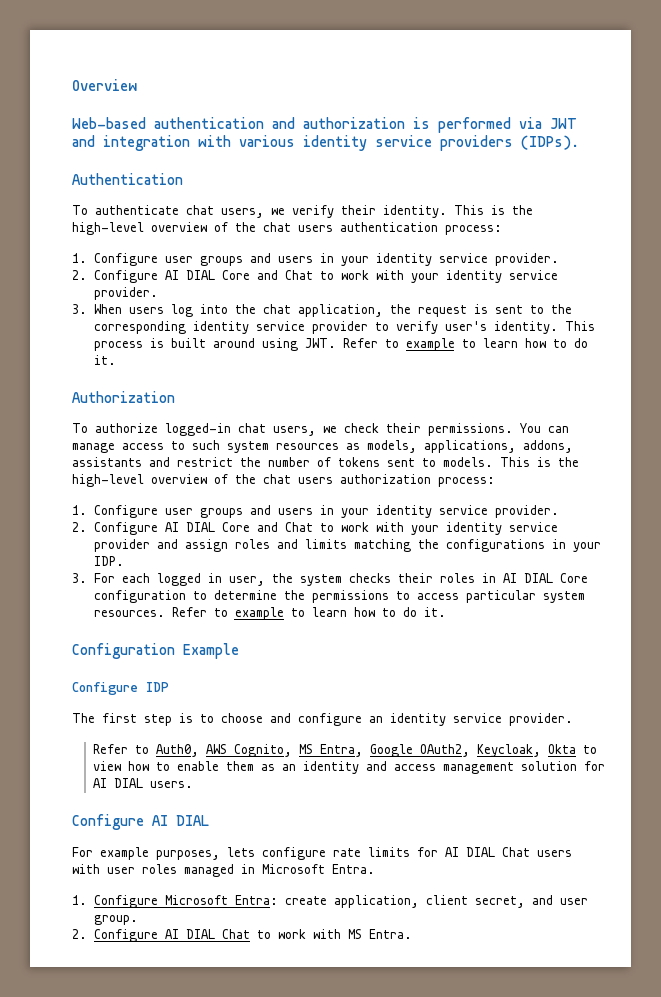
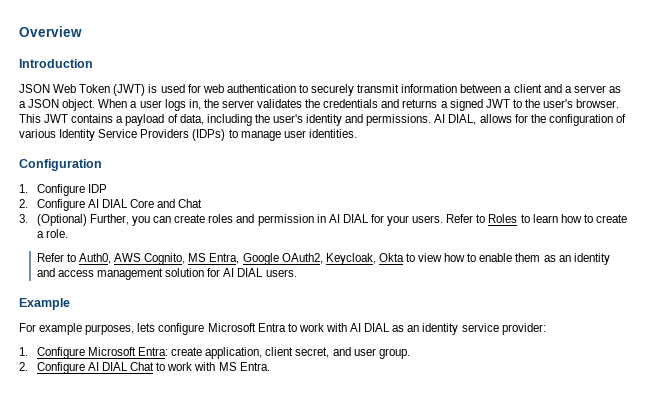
- Web-based authentication and authorization is performed via JWT and integration with various identity service providers (IDPs).
- Authentication
- To authenticate chat users, we verify their identity. This is the high-level overview of the chat users authentication process:
- 1. Configure user groups and users in your identity service provider.
- 2. Configure AI DIAL Core and Chat to work with your identity service provider.
- 3. When users log into the chat application, the request is sent to the corresponding identity service provider to verify user's identity. This process is built around using JWT. Refer to example to learn how to do it.
- Authorization
- To authorize logged-in chat users, we check their permissions. You can manage access to such system resources as models, applications, addons, assistants and restrict the number of tokens sent to models. This is the high-level overview of the chat users authorization process:
- 1. Configure user groups and users in your identity service provider.
- 2. Configure AI DIAL Core and Chat to work with your identity service provider and assign roles and limits matching the configurations in your IDP.
- 3. For each logged in user, the system checks their roles in AI DIAL Core configuration to determine the permissions to access particular system resources. Refer to example to learn how to do it.
- Configuration Example
- Configure IDP
- The first step is to choose and configure an identity service provider.
+ Introduction
+ JSON Web Token (JWT) is used for web authentication to securely transmit information between a client and a server as a JSON object. When a user logs in, the server validates the credentials and returns a signed JWT to the user's browser. This JWT contains a payload of data, including the user's identity and permissions. AI DIAL, allows for the configuration of various Identity Service Providers (IDPs) to manage user identities.
+ Configuration
+ 1. Configure IDP
+ 2. Configure AI DIAL Core and Chat
+ 3. (Optional) Further, you can create roles and permission in AI DIAL for your users. Refer to Roles to learn how to create a role.
  Refer to Auth0, AWS Cognito, MS Entra, Google OAuth2, Keycloak, Okta to view how to enable them as an identity and access management solution for AI DIAL users.
- Configure AI DIAL
+ Example
- For example purposes, lets configure rate limits for AI DIAL Chat users with user roles managed in Microsoft Entra.
+ For example purposes, lets configure Microsoft Entra to work with AI DIAL as an identity service provider:

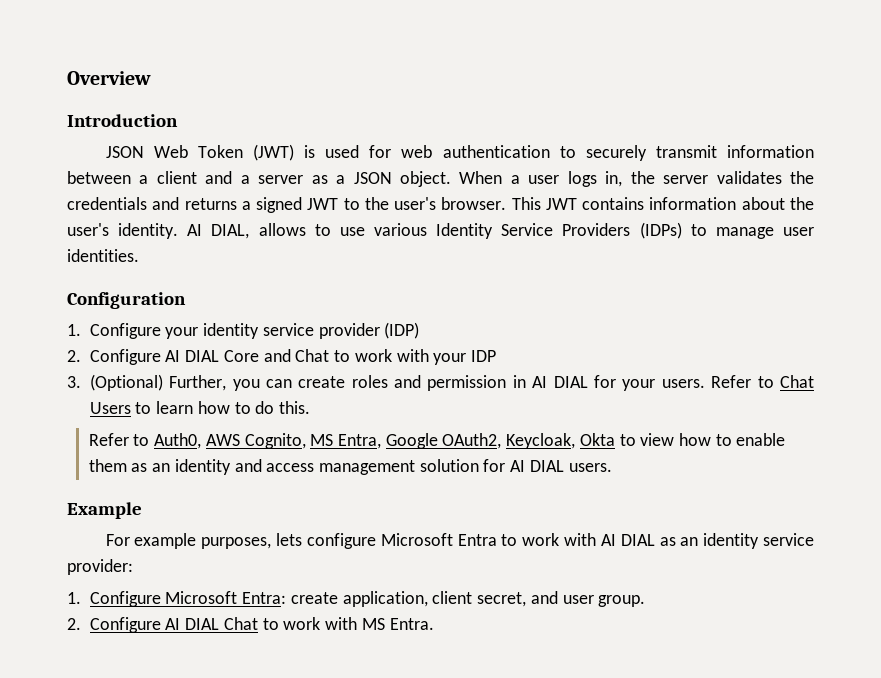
- This JWT contains a payload of data, including the user's identity and permissions. AI DIAL, allows for the configuration of various Identity Service Providers (IDPs) to manage user identities.
+ This JWT contains information about the user's identity. AI DIAL, allows to use various Identity Service Providers (IDPs) to manage user identities.
- 1. Configure IDP
+ 1. Configure your identity service provider (IDP)
- 2. Configure AI DIAL Core and Chat
+ 2. Configure AI DIAL Core and Chat to work with your IDP
- Refer to Roles to learn how to create a role.
+ Refer to Chat Users to learn how to do this.

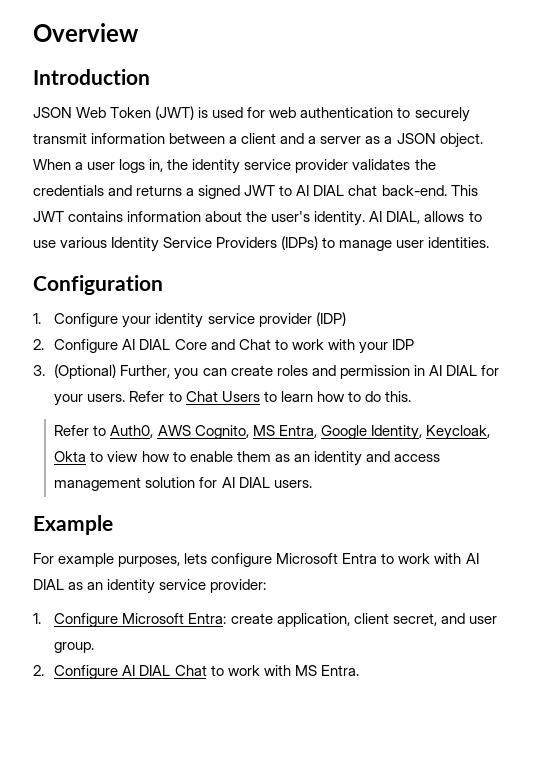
- When a user logs in, the server validates the credentials and returns a signed JWT to the user's browser.
+ When a user logs in, the identity service provider validates the credentials and returns a signed JWT to AI DIAL chat back-end.
- Refer to Auth0, AWS Cognito, MS Entra, Google OAuth2, Keycloak, Okta to view how to enable them as an identity and access management solution for AI DIAL users.
+ Refer to Auth0, AWS Cognito, MS Entra, Google Identity, Keycloak, Okta to view how to enable them as an identity and access management solution for AI DIAL users.

